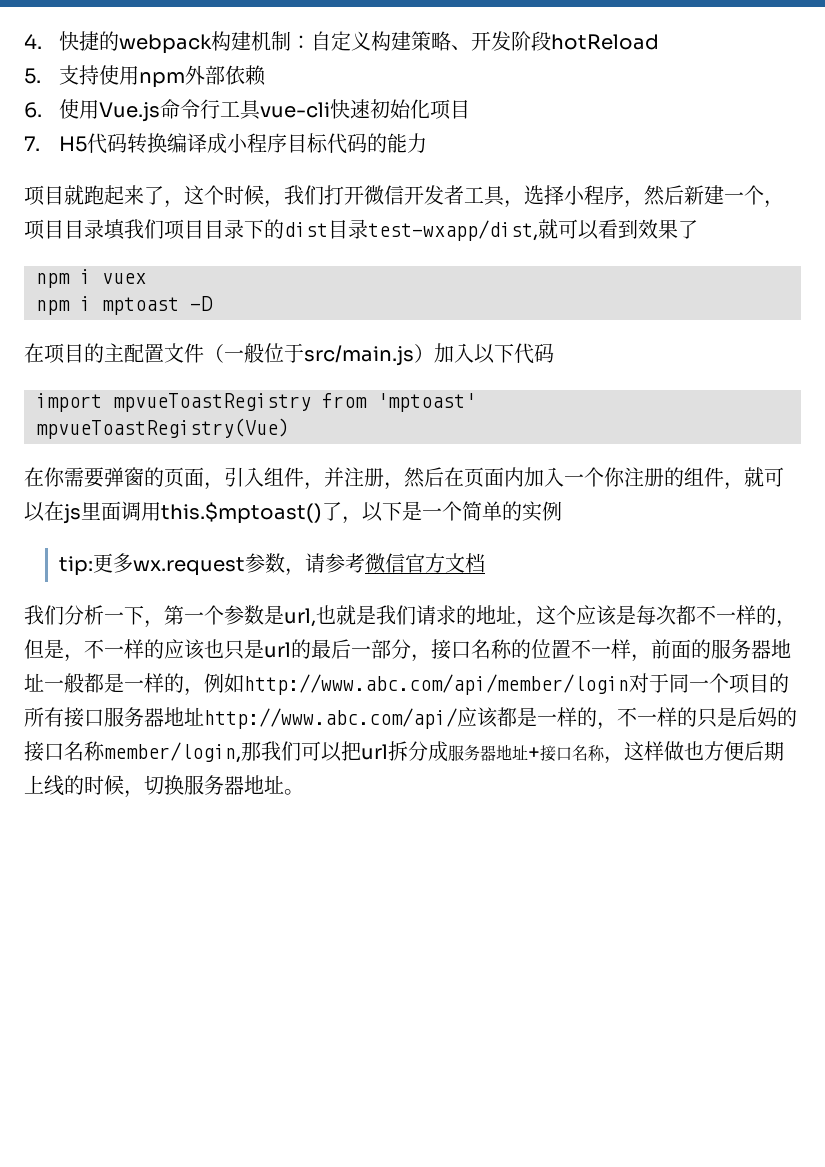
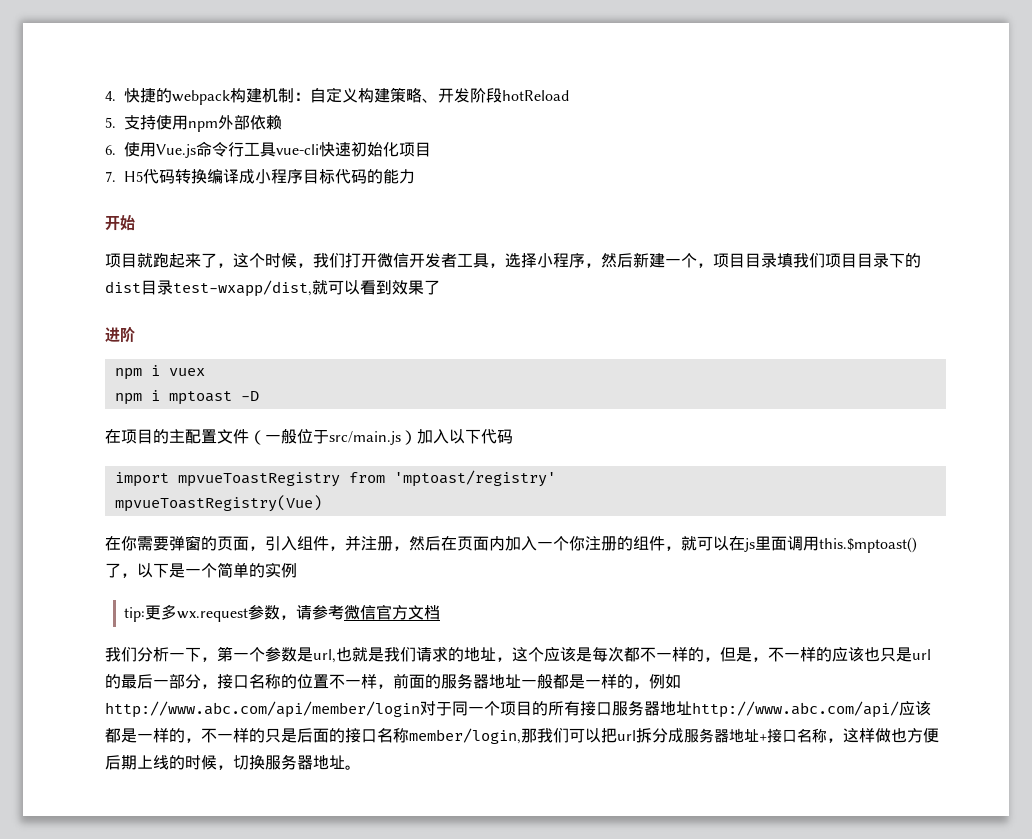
+ 开始
+ 进阶
- import mpvueToastRegistry from 'mptoast'
+ import mpvueToastRegistry from 'mptoast/registry'
- 我们分析一下，第一个参数是url,也就是我们请求的地址，这个应该是每次都不一样的，但是，不一样的应该也只是url的最后一部分，接口名称的位置不一样，前面的服务器地址一般都是一样的，例如http://www.abc.com/api/member/login对于同一个项目的所有接口服务器地址http://www.abc.com/api/应该都是一样的，不一样的只是后妈的接口名称member/login,那我们可以把url拆分成服务器地址+接口名称，这样做也方便后期上线的时候，切换服务器地址。
+ 我们分析一下，第一个参数是url,也就是我们请求的地址，这个应该是每次都不一样的，但是，不一样的应该也只是url的最后一部分，接口名称的位置不一样，前面的服务器地址一般都是一样的，例如http://www.abc.com/api/member/login对于同一个项目的所有接口服务器地址http://www.abc.com/api/应该都是一样的，不一样的只是后面的接口名称member/login,那我们可以把url拆分成服务器地址+接口名称，这样做也方便后期上线的时候，切换服务器地址。

